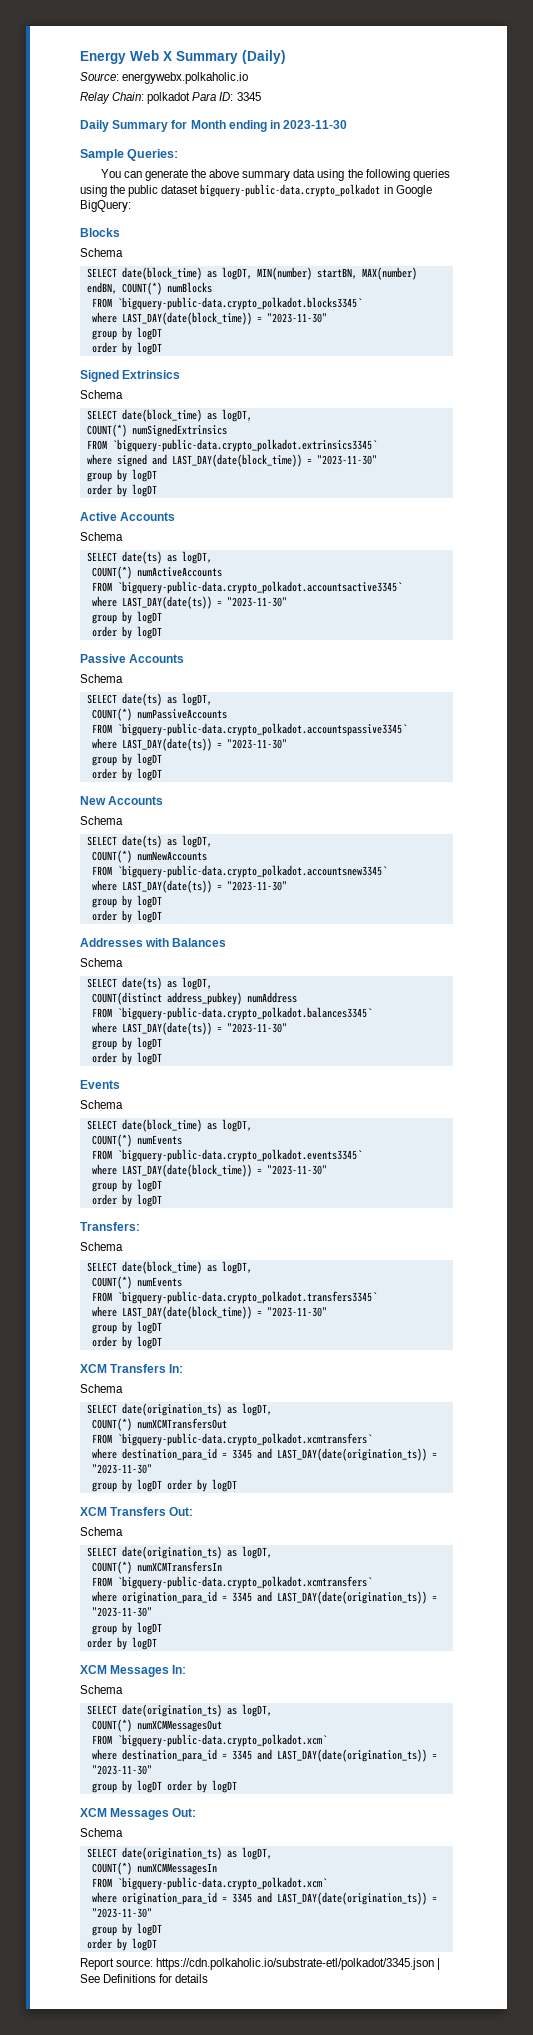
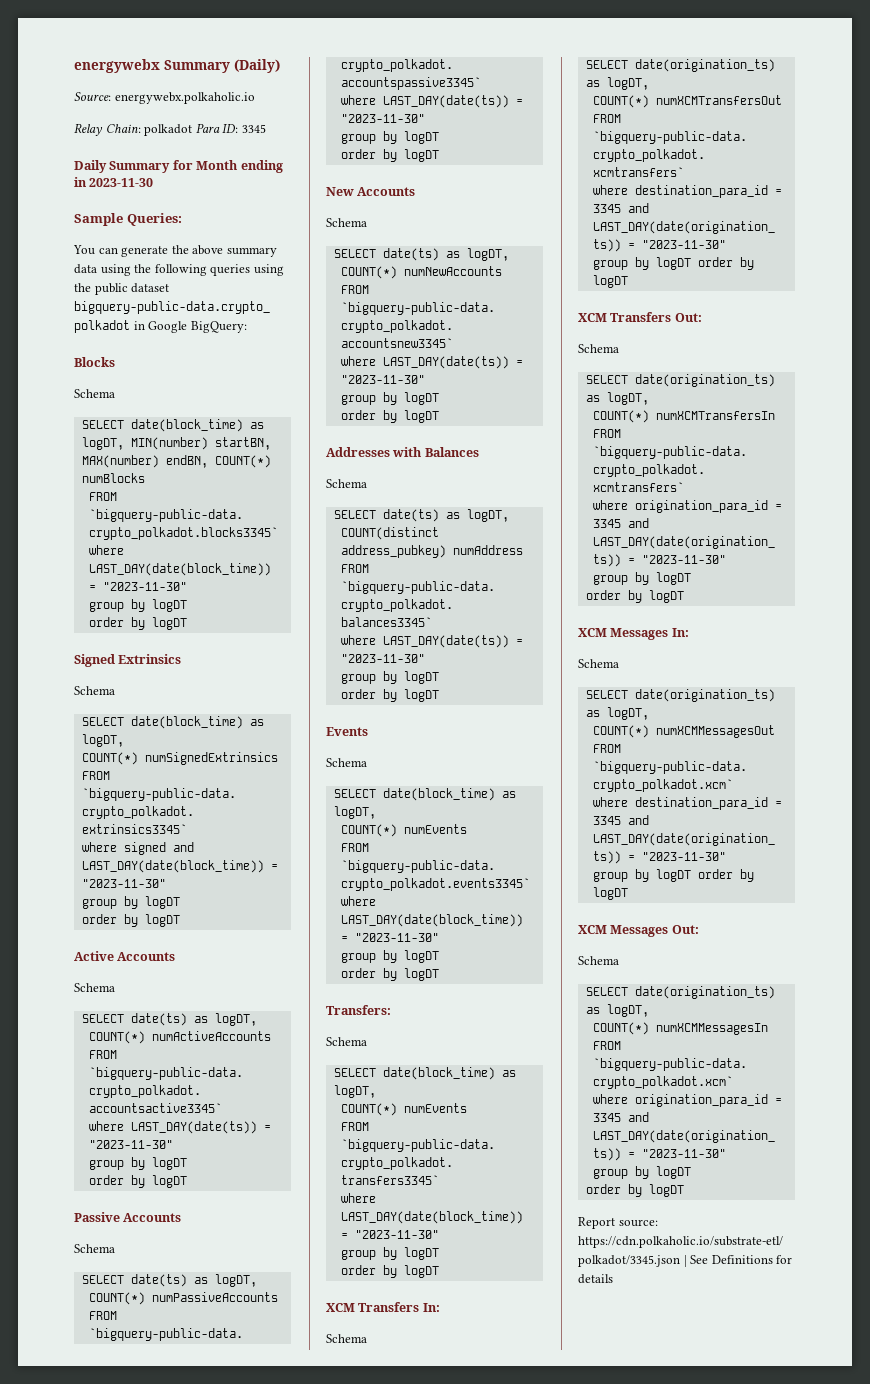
- Energy Web X Summary (Daily)
+ energywebx Summary (Daily)

